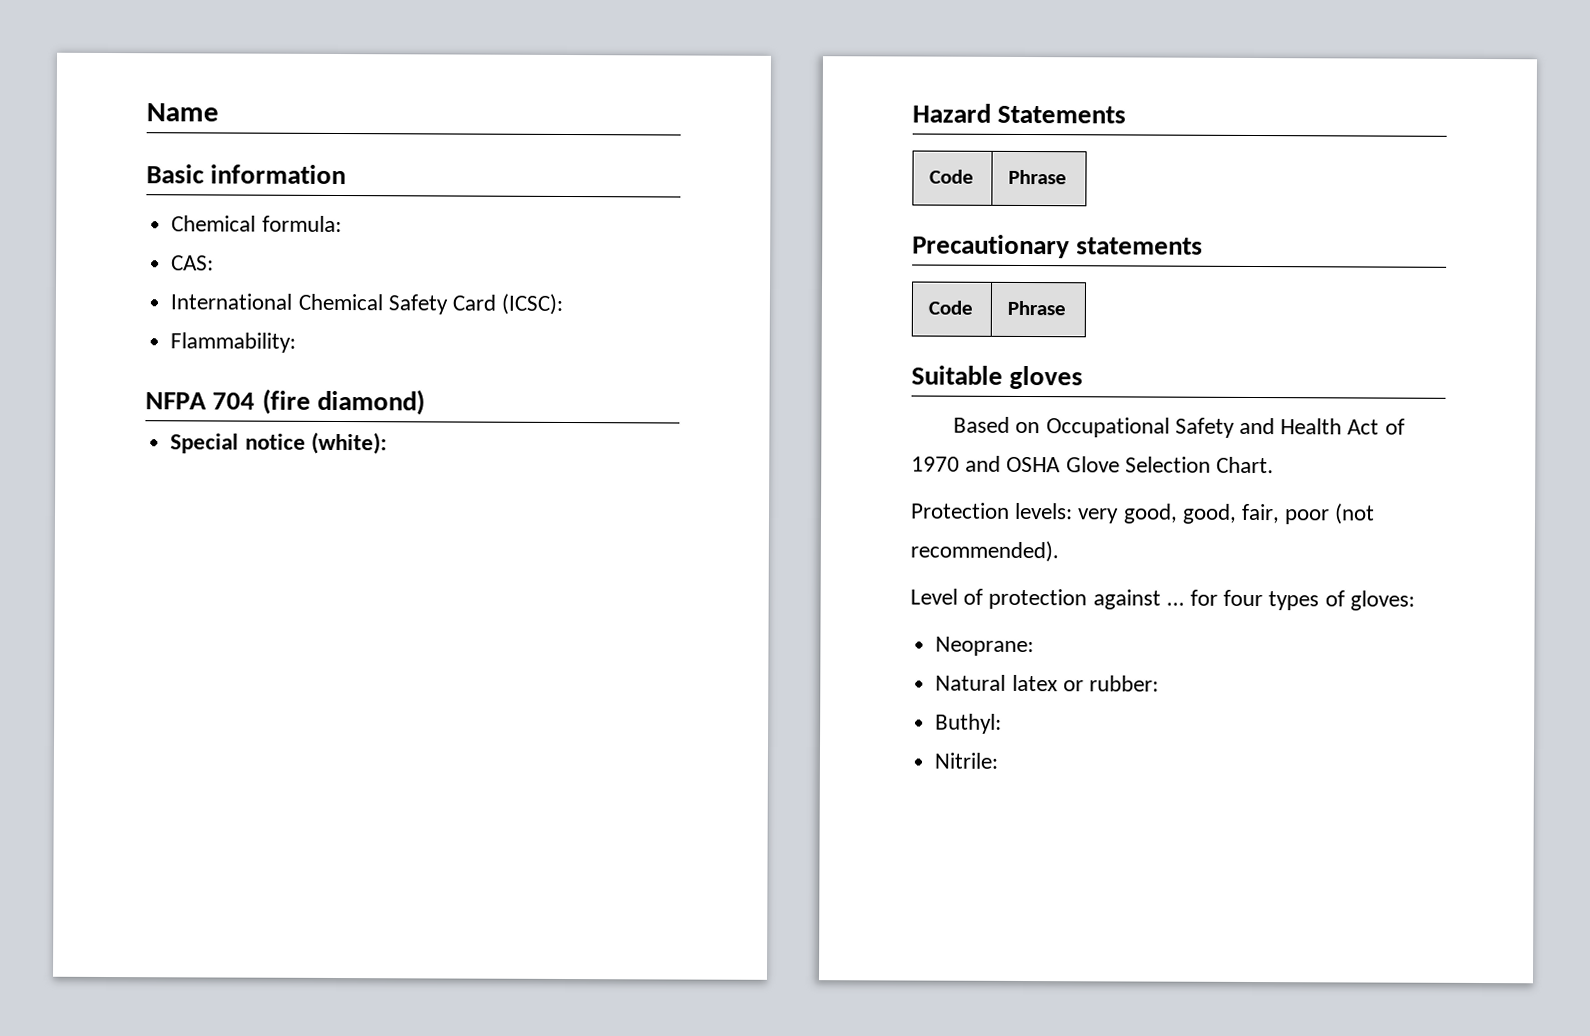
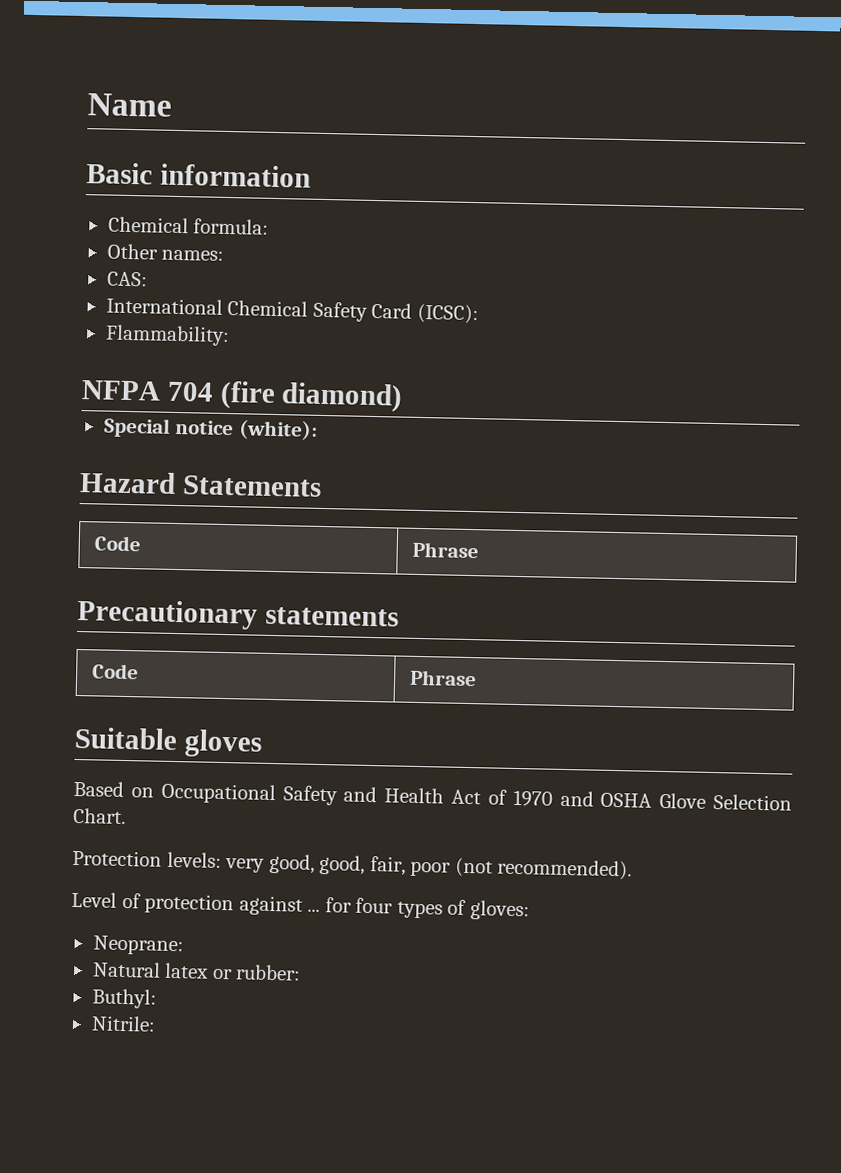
+ Other names:

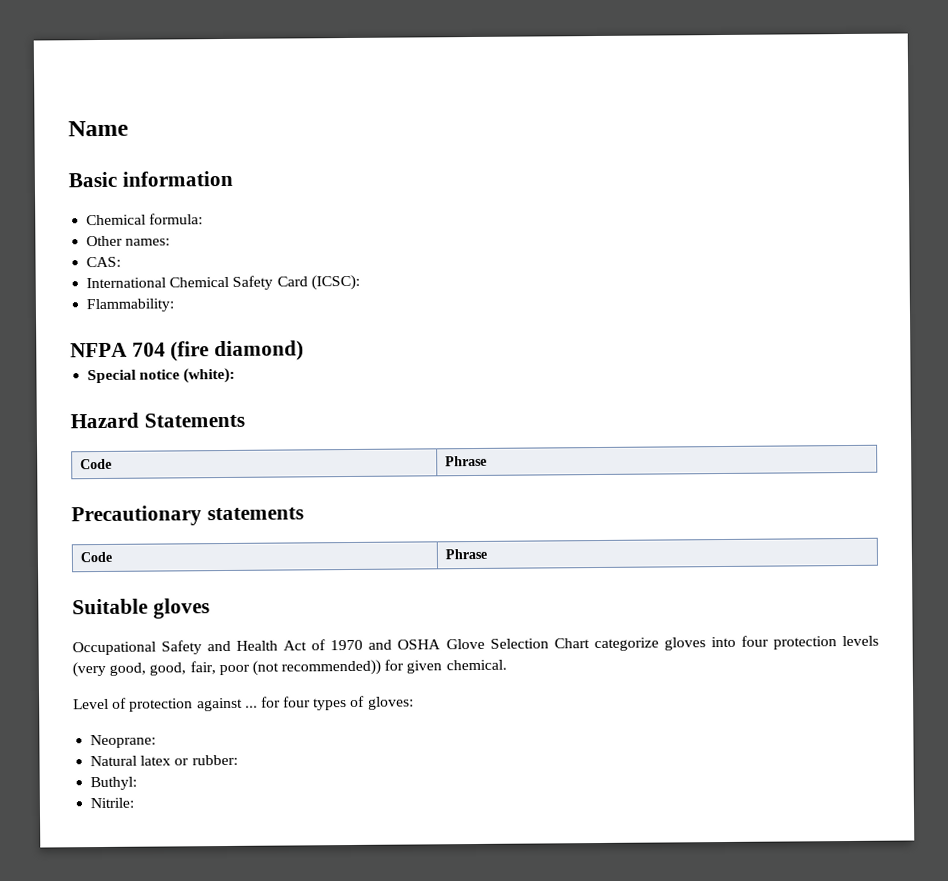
- Based on Occupational Safety and Health Act of 1970 and OSHA Glove Selection Chart.
- Protection levels: very good, good, fair, poor (not recommended).
+ Occupational Safety and Health Act of 1970 and OSHA Glove Selection Chart categorize gloves into four protection levels (very good, good, fair, poor (not recommended)) for given chemical.

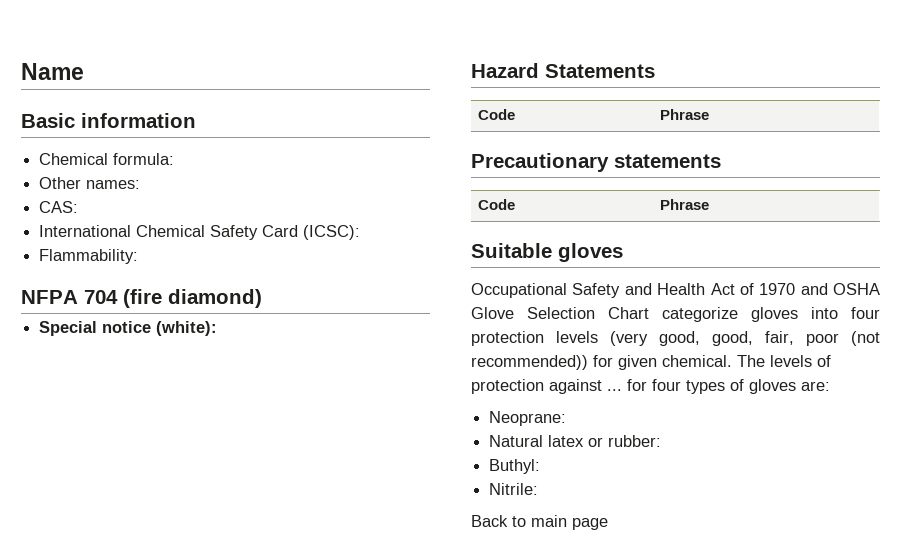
- Occupational Safety and Health Act of 1970 and OSHA Glove Selection Chart categorize gloves into four protection levels (very good, good, fair, poor (not recommended)) for given chemical.
- Level of protection against ... for four types of gloves:
+ Occupational Safety and Health Act of 1970 and OSHA Glove Selection Chart categorize gloves into four protection levels (very good, good, fair, poor (not recommended)) for given chemical. The levels of protection against ... for four types of gloves are:
+ Back to main page

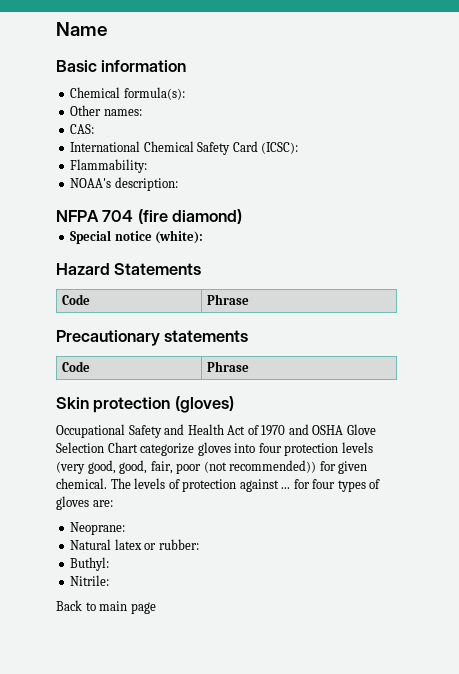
- Chemical formula:
+ Chemical formula(s):
+ NOAA's description:
- Suitable gloves
+ Skin protection (gloves)

